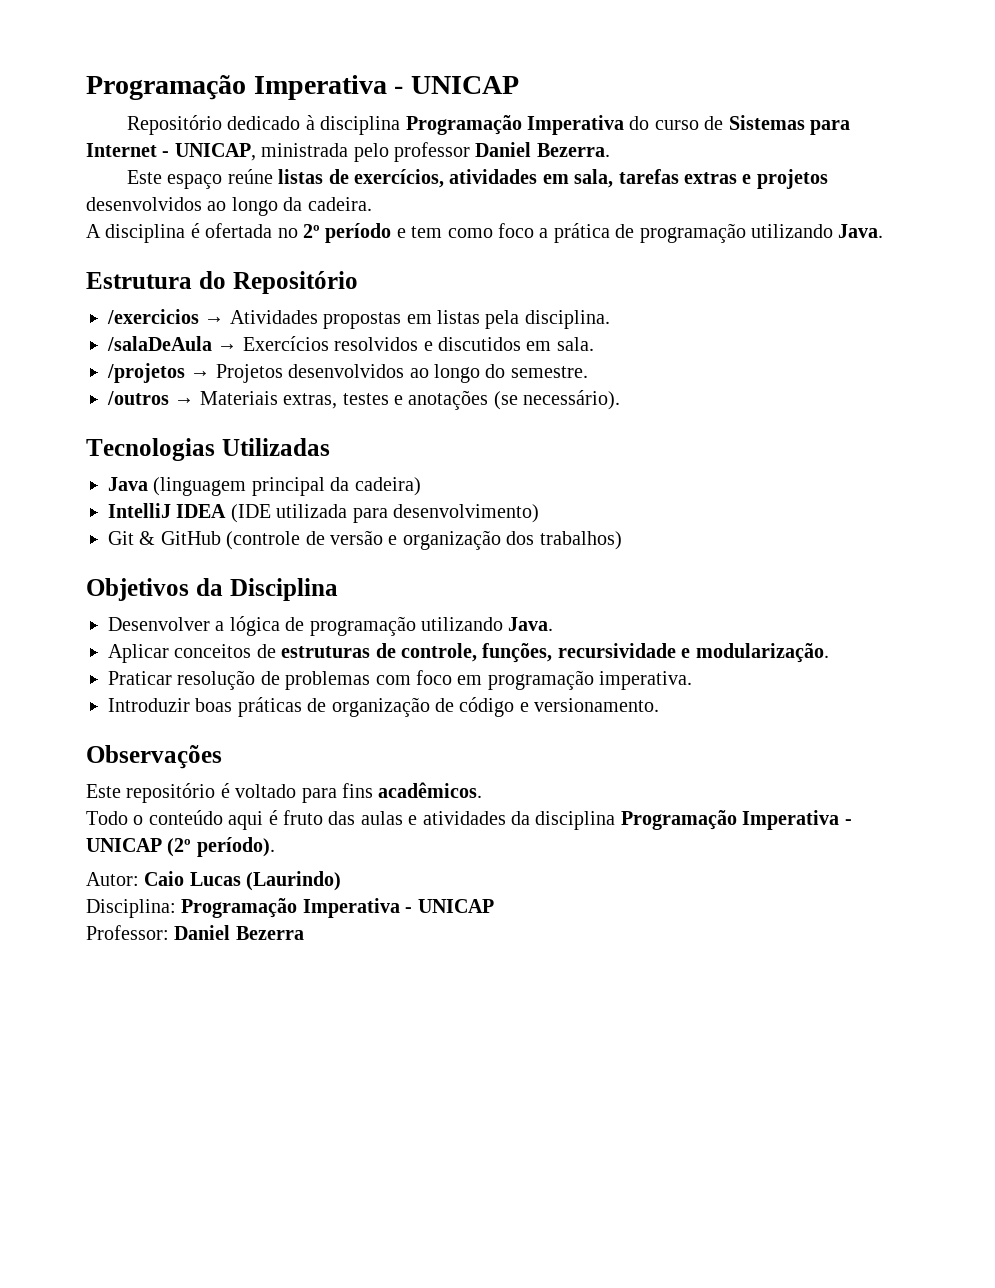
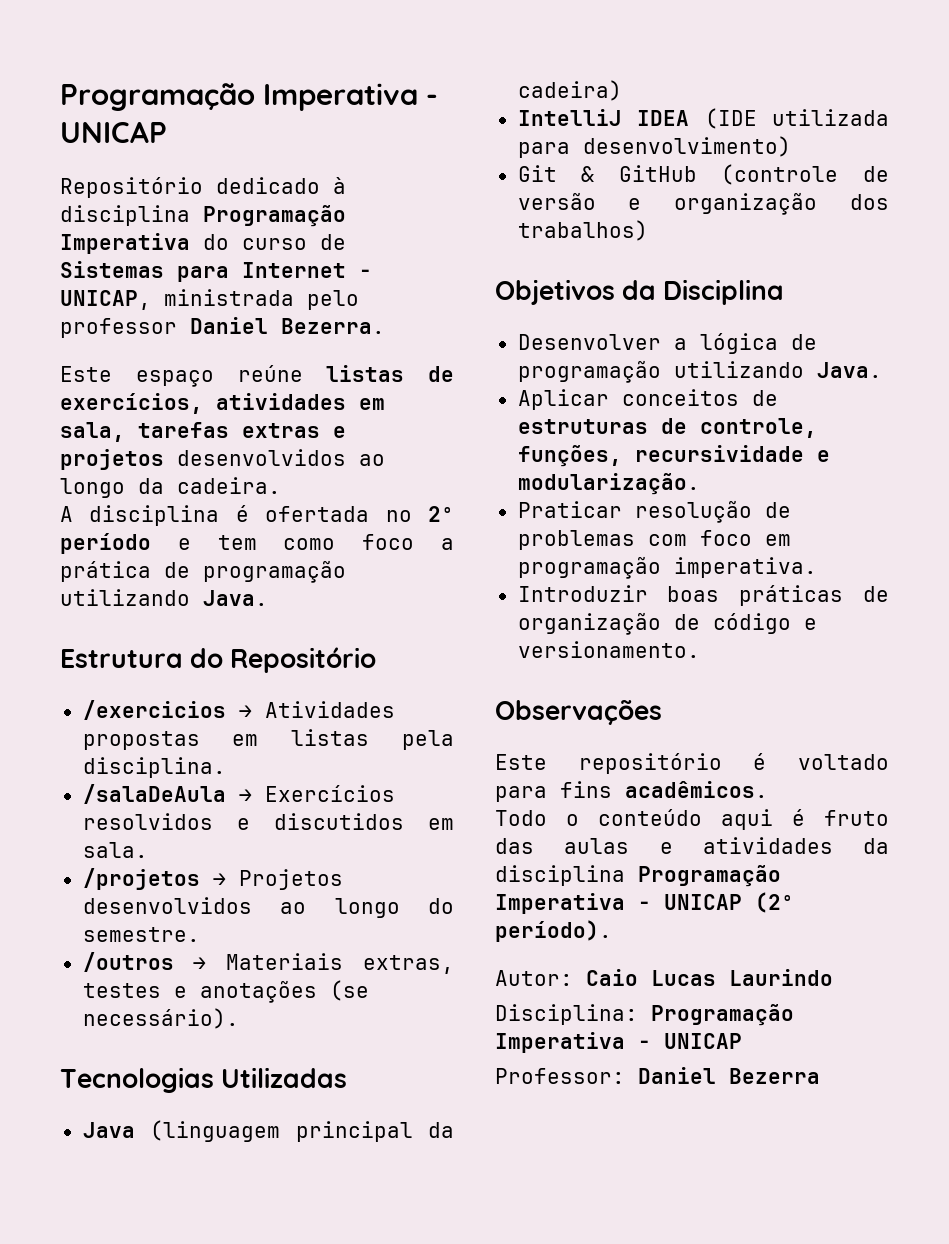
- Autor: Caio Lucas (Laurindo)
+ Autor: Caio Lucas Laurindo

